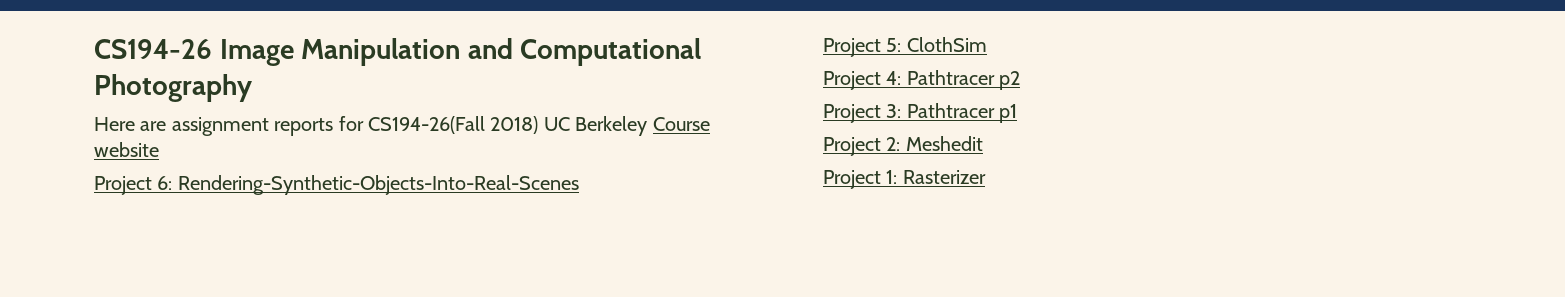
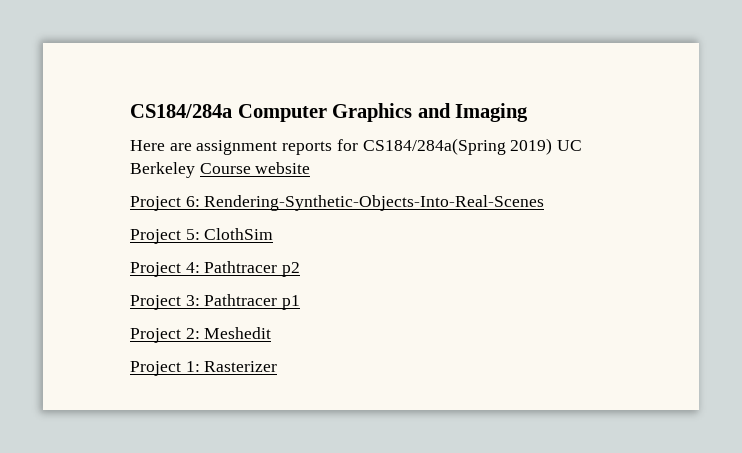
- CS194-26 Image Manipulation and Computational Photography
+ CS184/284a Computer Graphics and Imaging
- Here are assignment reports for CS194-26(Fall 2018) UC Berkeley Course website
+ Here are assignment reports for CS184/284a(Spring 2019) UC Berkeley Course website

